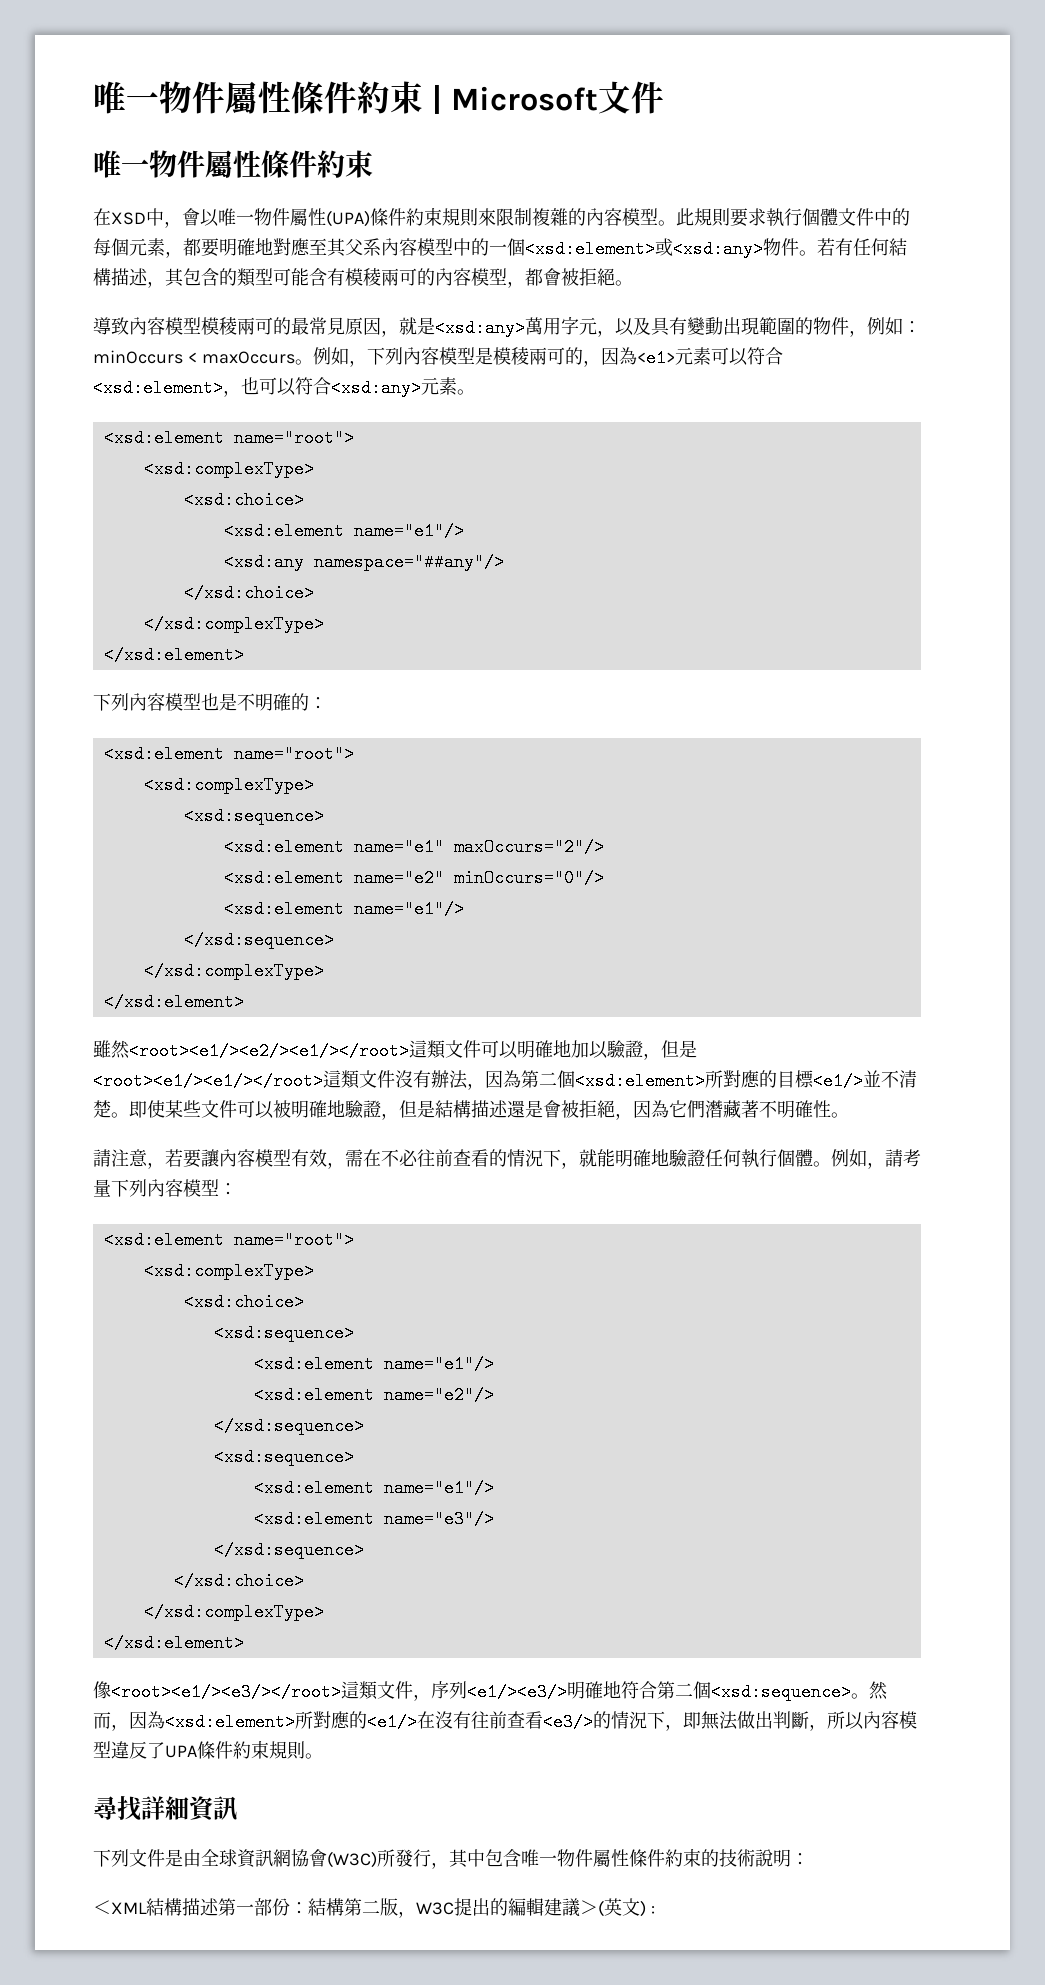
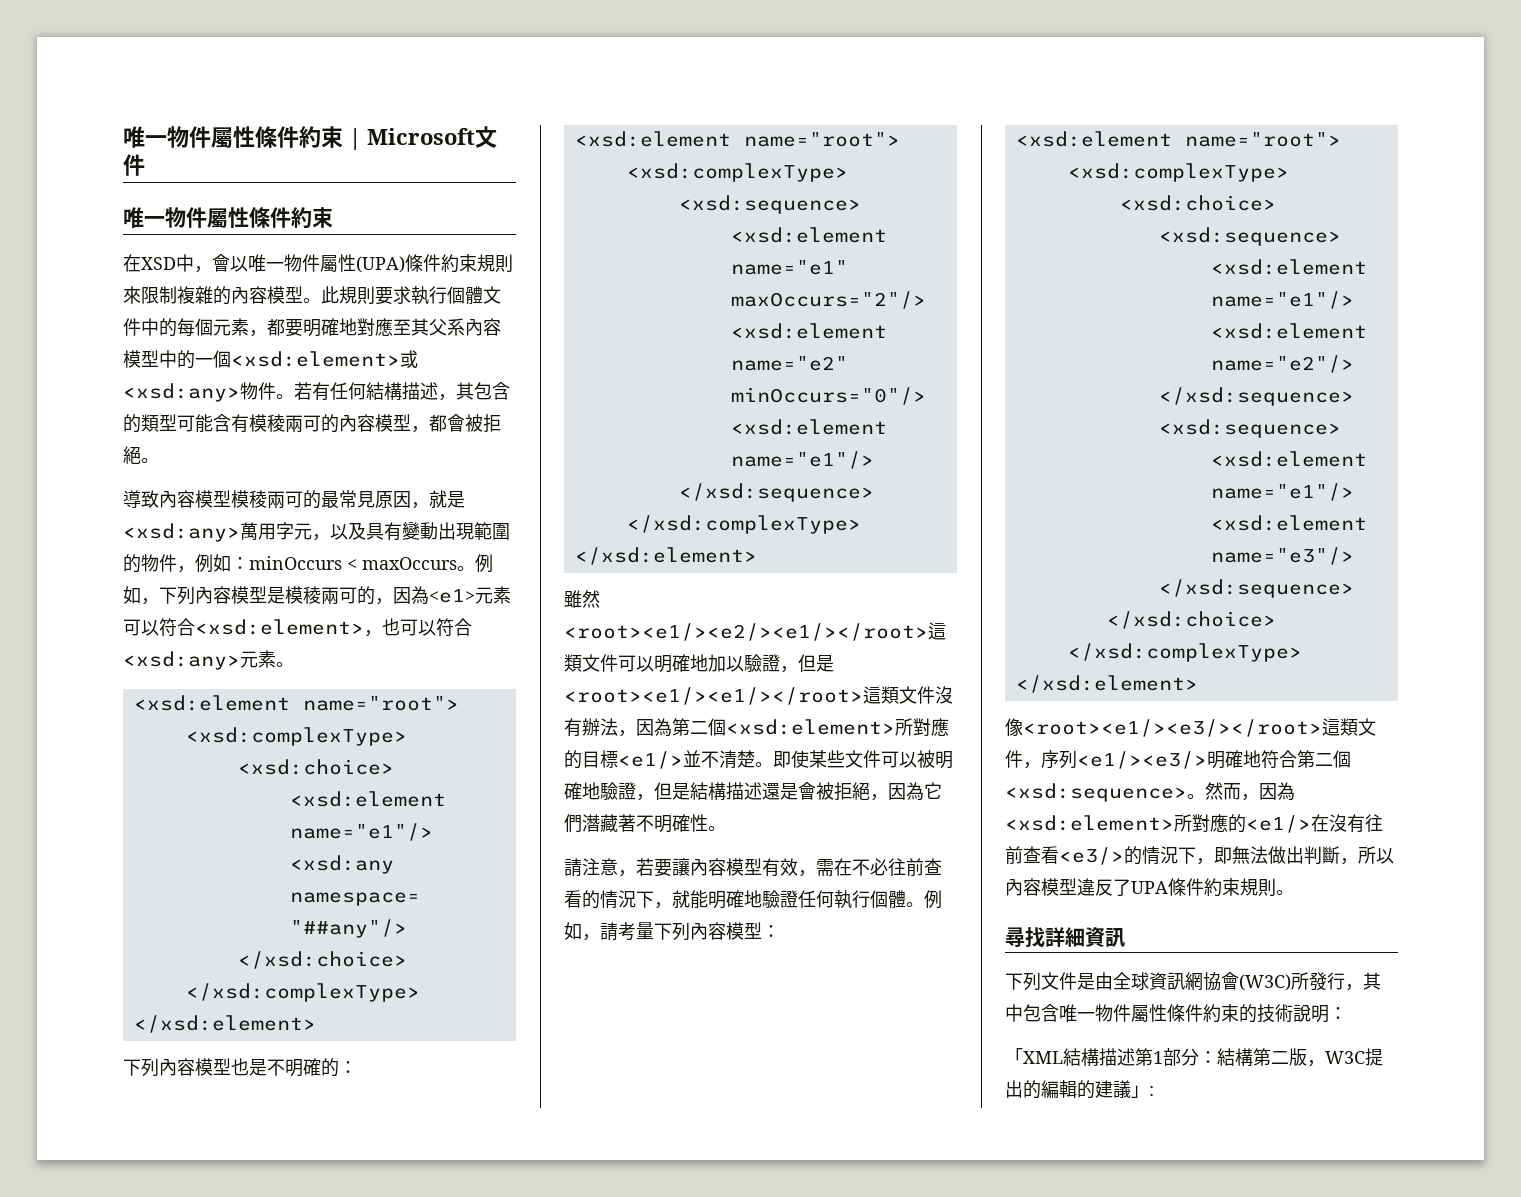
- ＜XML結構描述第一部份：結構第二版，W3C提出的編輯建議＞(英文) :
+ 「XML結構描述第1部分：結構第二版，W3C提出的編輯的建議」:

